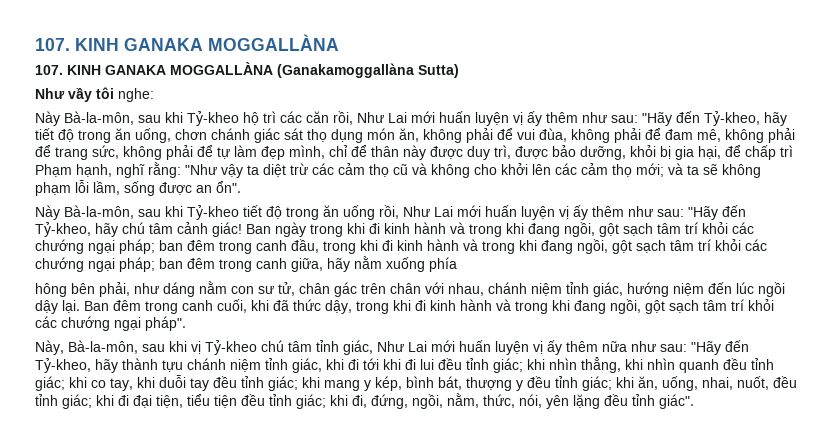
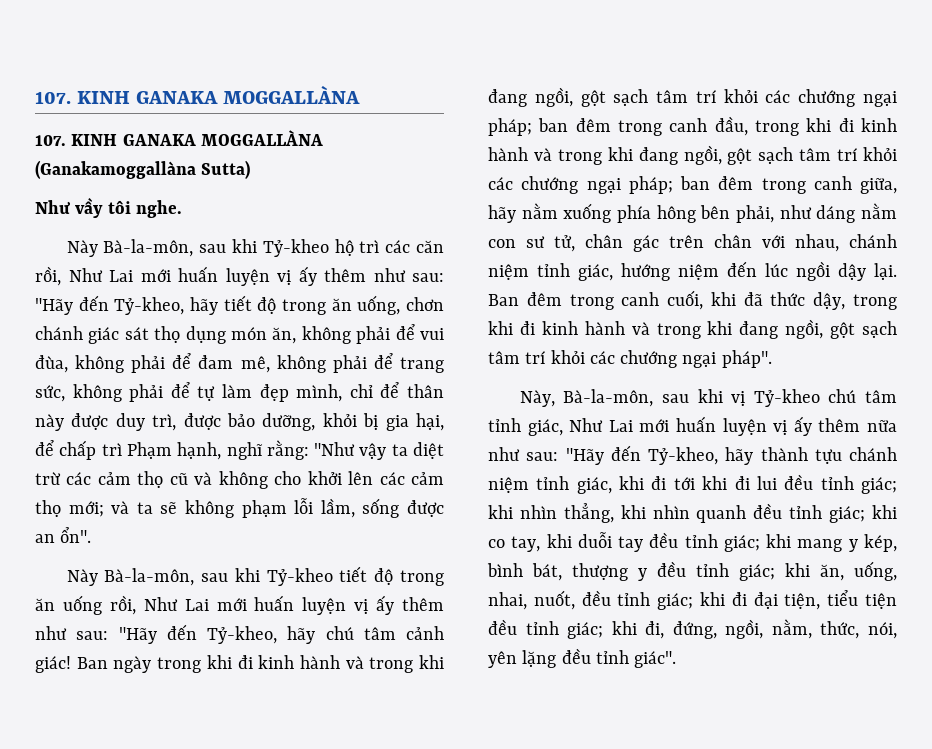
- Như vầy tôi nghe:
+ Như vầy tôi nghe.
- ban đêm trong canh giữa, hãy nằm xuống phía
- hông bên phải, như dáng nằm con sư tử, chân gác trên chân với nhau, chánh niệm tỉnh giác, hướng niệm đến lúc ngồi dậy lại.
+ ban đêm trong canh giữa, hãy nằm xuống phía hông bên phải, như dáng nằm con sư tử, chân gác trên chân với nhau, chánh niệm tỉnh giác, hướng niệm đến lúc ngồi dậy lại.

